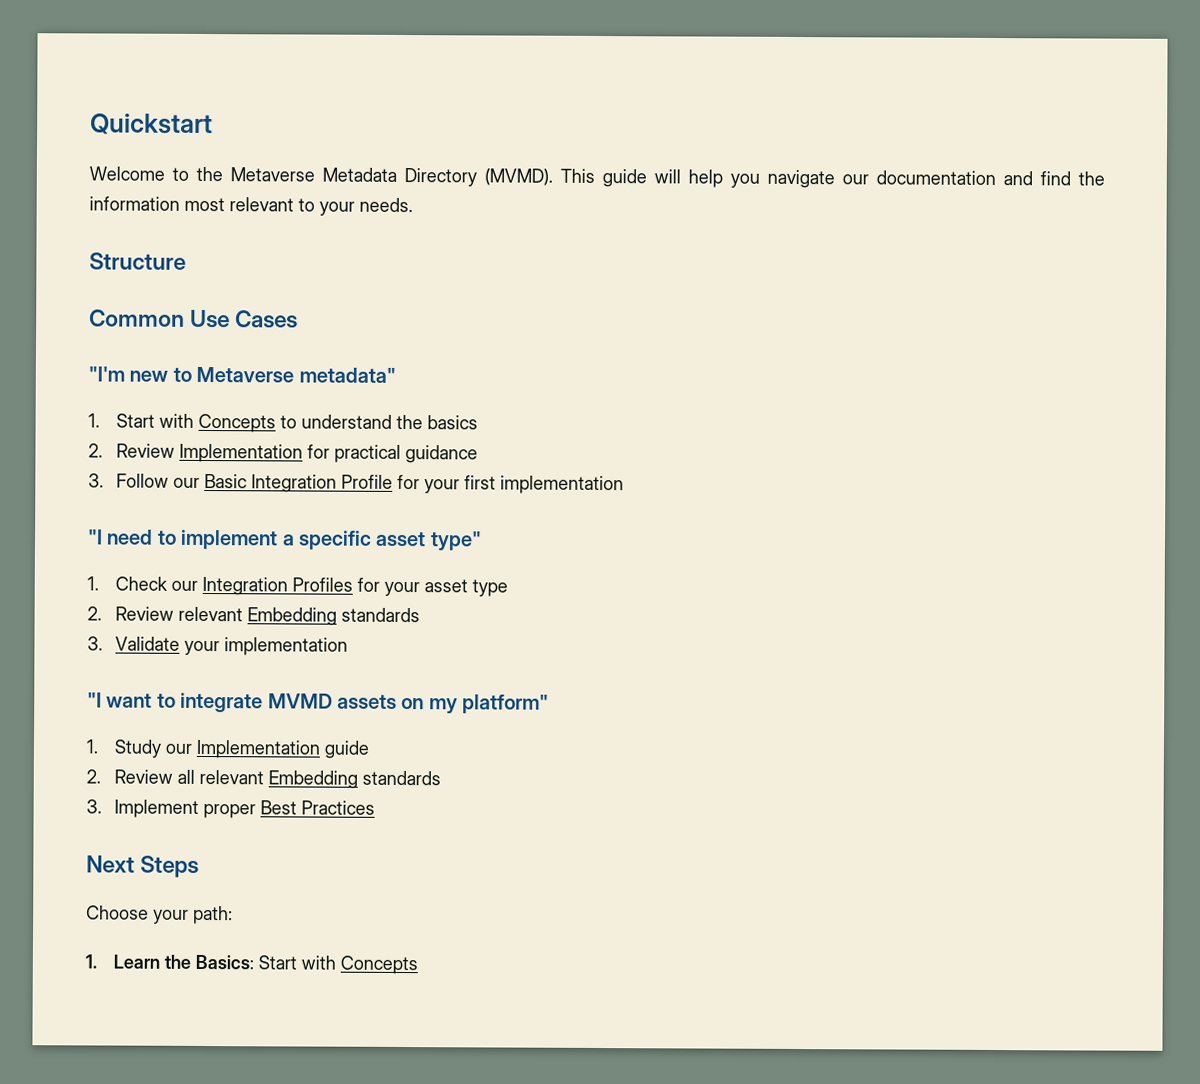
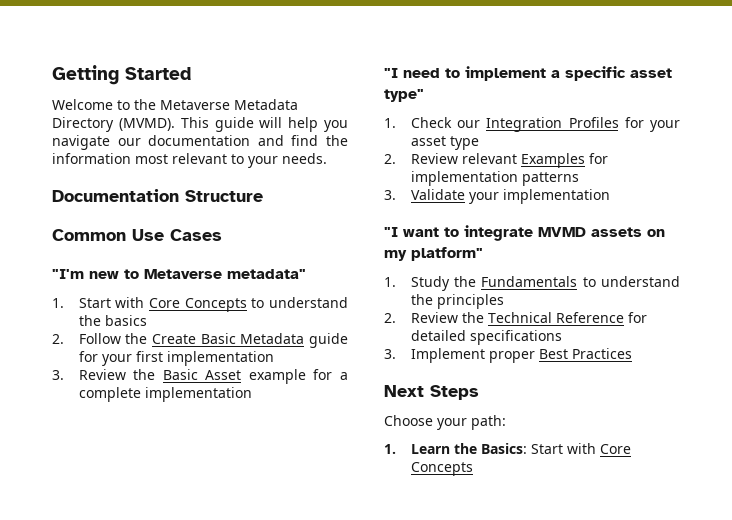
- Quickstart
+ Getting Started
- Structure
+ Documentation Structure
- 1. Start with Concepts to understand the basics
+ 1. Start with Core Concepts to understand the basics
- 2. Review Implementation for practical guidance
- 3. Follow our Basic Integration Profile for your first implementation
+ 2. Follow the Create Basic Metadata guide for your first implementation
+ 3. Review the Basic Asset example for a complete implementation
- 2. Review relevant Embedding standards
+ 2. Review relevant Examples for implementation patterns
- 1. Study our Implementation guide
- 2. Review all relevant Embedding standards
+ 1. Study the Fundamentals to understand the principles
+ 2. Review the Technical Reference for detailed specifications
- 1. Learn the Basics: Start with Concepts
+ 1. Learn the Basics: Start with Core Concepts

